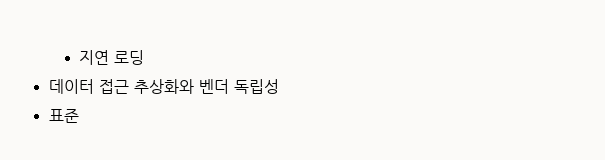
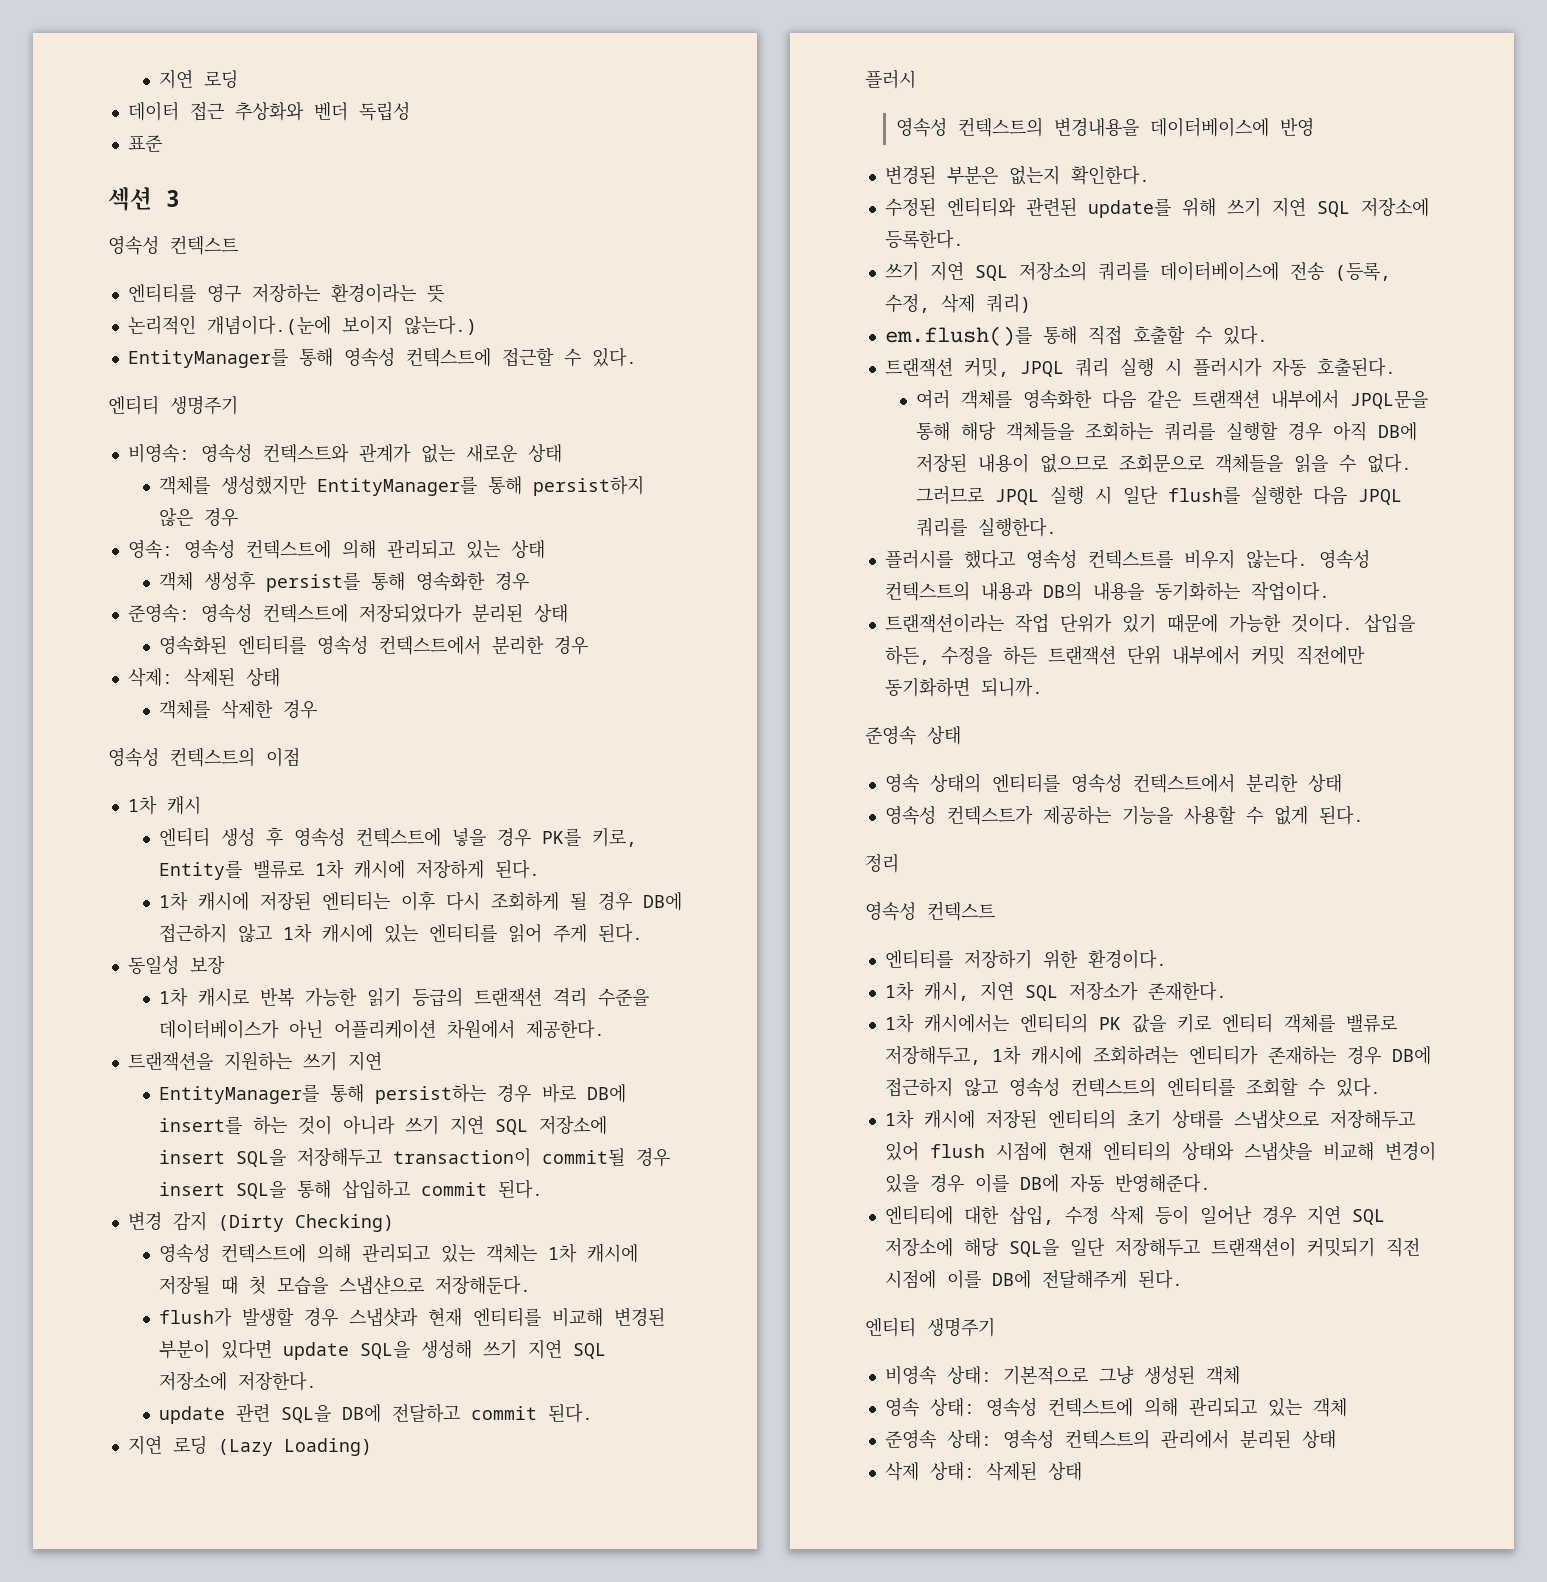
+ 섹션 3
+ 영속성 컨텍스트
+ 엔티티를 영구 저장하는 환경이라는 뜻
+ 논리적인 개념이다.(눈에 보이지 않는다.)
+ EntityManager를 통해 영속성 컨텍스트에 접근할 수 있다.
+ 엔티티 생명주기
+ 비영속: 영속성 컨텍스트와 관계가 없는 새로운 상태
+ 객체를 생성했지만 EntityManager를 통해 persist하지 않은 경우
+ 영속: 영속성 컨텍스트에 의해 관리되고 있는 상태
+ 객체 생성후 persist를 통해 영속화한 경우
+ 준영속: 영속성 컨텍스트에 저장되었다가 분리된 상태
+ 영속화된 엔티티를 영속성 컨텍스트에서 분리한 경우
+ 삭제: 삭제된 상태
+ 객체를 삭제한 경우
+ 영속성 컨텍스트의 이점
+ 1차 캐시
+ 엔티티 생성 후 영속성 컨텍스트에 넣을 경우 PK를 키로, Entity를 밸류로 1차 캐시에 저장하게 된다.
+ 1차 캐시에 저장된 엔티티는 이후 다시 조회하게 될 경우 DB에 접근하지 않고 1차 캐시에 있는 엔티티를 읽어 주게 된다.
+ 동일성 보장
+ 1차 캐시로 반복 가능한 읽기 등급의 트랜잭션 격리 수준을 데이터베이스가 아닌 어플리케이션 차원에서 제공한다.
+ 트랜잭션을 지원하는 쓰기 지연
+ EntityManager를 통해 persist하는 경우 바로 DB에 insert를 하는 것이 아니라 쓰기 지연 SQL 저장소에 insert SQL을 저장해두고 transaction이 commit될 경우 insert SQL을 통해 삽입하고 commit 된다.
+ 변경 감지 (Dirty Checking)
+ 영속성 컨텍스트에 의해 관리되고 있는 객체는 1차 캐시에 저장될 때 첫 모습을 스냅샨으로 저장해둔다.
+ flush가 발생할 경우 스냅샷과 현재 엔티티를 비교해 변경된 부분이 있다면 update SQL을 생성해 쓰기 지연 SQL 저장소에 저장한다.
+ update 관련 SQL을 DB에 전달하고 commit 된다.
+ 지연 로딩 (Lazy Loading)
+ 플러시
+ 영속성 컨텍스트의 변경내용을 데이터베이스에 반영
+ 변경된 부분은 없는지 확인한다.
+ 수정된 엔티티와 관련된 update를 위해 쓰기 지연 SQL 저장소에 등록한다.
+ 쓰기 지연 SQL 저장소의 쿼리를 데이터베이스에 전송 (등록, 수정, 삭제 쿼리)
+ em.flush()를 통해 직접 호출할 수 있다.
+ 트랜잭션 커밋, JPQL 쿼리 실행 시 플러시가 자동 호출된다.
+ 여러 객체를 영속화한 다음 같은 트랜잭션 내부에서 JPQL문을 통해 해당 객체들을 조회하는 쿼리를 실행할 경우 아직 DB에 저장된 내용이 없으므로 조회문으로 객체들을 읽을 수 없다. 그러므로 JPQL 실행 시 일단 flush를 실행한 다음 JPQL 쿼리를 실행한다.
+ 플러시를 했다고 영속성 컨텍스트를 비우지 않는다. 영속성 컨텍스트의 내용과 DB의 내용을 동기화하는 작업이다.
+ 트랜잭션이라는 작업 단위가 있기 때문에 가능한 것이다. 삽입을 하든, 수정을 하든 트랜잭션 단위 내부에서 커밋 직전에만 동기화하면 되니까.
+ 준영속 상태
+ 영속 상태의 엔티티를 영속성 컨텍스트에서 분리한 상태
+ 영속성 컨텍스트가 제공하는 기능을 사용할 수 없게 된다.
+ 정리
+ 영속성 컨텍스트
+ 엔티티를 저장하기 위한 환경이다.
+ 1차 캐시, 지연 SQL 저장소가 존재한다.
+ 1차 캐시에서는 엔티티의 PK 값을 키로 엔티티 객체를 밸류로 저장해두고, 1차 캐시에 조회하려는 엔티티가 존재하는 경우 DB에 접근하지 않고 영속성 컨텍스트의 엔티티를 조회할 수 있다.
+ 1차 캐시에 저장된 엔티티의 초기 상태를 스냅샷으로 저장해두고 있어 flush 시점에 현재 엔티티의 상태와 스냅샷을 비교해 변경이 있을 경우 이를 DB에 자동 반영해준다.
+ 엔티티에 대한 삽입, 수정 삭제 등이 일어난 경우 지연 SQL 저장소에 해당 SQL을 일단 저장해두고 트랜잭션이 커밋되기 직전 시점에 이를 DB에 전달해주게 된다.
+ 엔티티 생명주기
+ 비영속 상태: 기본적으로 그냥 생성된 객체
+ 영속 상태: 영속성 컨텍스트에 의해 관리되고 있는 객체
+ 준영속 상태: 영속성 컨텍스트의 관리에서 분리된 상태
+ 삭제 상태: 삭제된 상태

